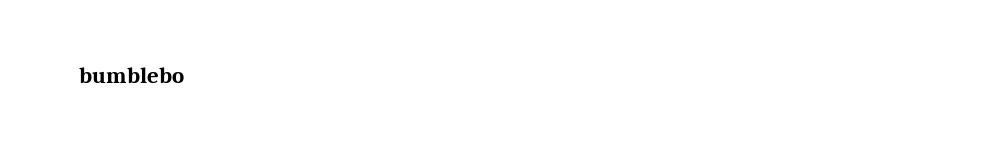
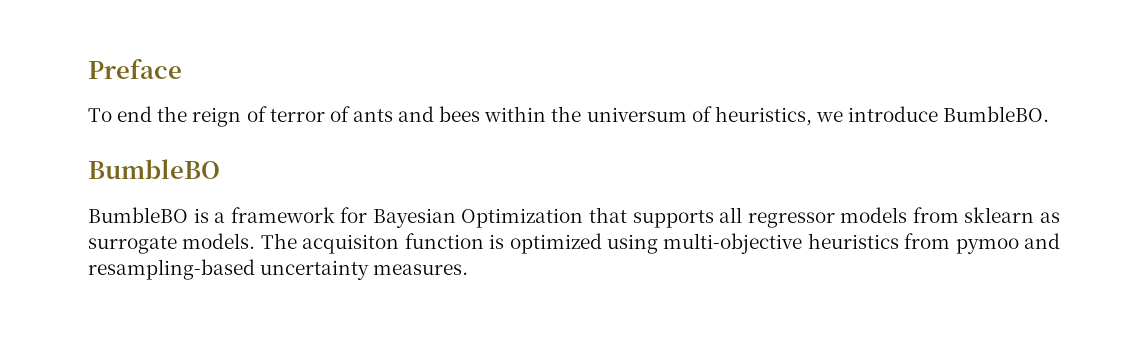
- bumblebo
+ Preface
+ To end the reign of terror of ants and bees within the universum of heuristics, we introduce BumbleBO.
+ BumbleBO
+ BumbleBO is a framework for Bayesian Optimization that supports all regressor models from sklearn as surrogate models. The acquisiton function is optimized using multi-objective heuristics from pymoo and resampling-based uncertainty measures.

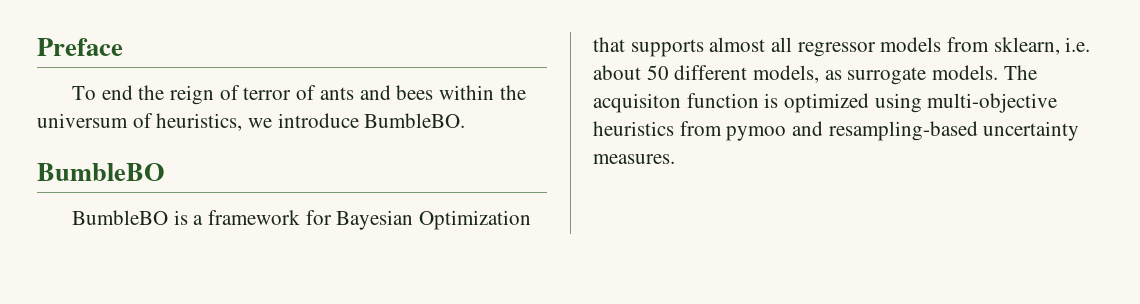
- BumbleBO is a framework for Bayesian Optimization that supports all regressor models from sklearn as surrogate models.
+ BumbleBO is a framework for Bayesian Optimization that supports almost all regressor models from sklearn, i.e. about 50 different models, as surrogate models.

